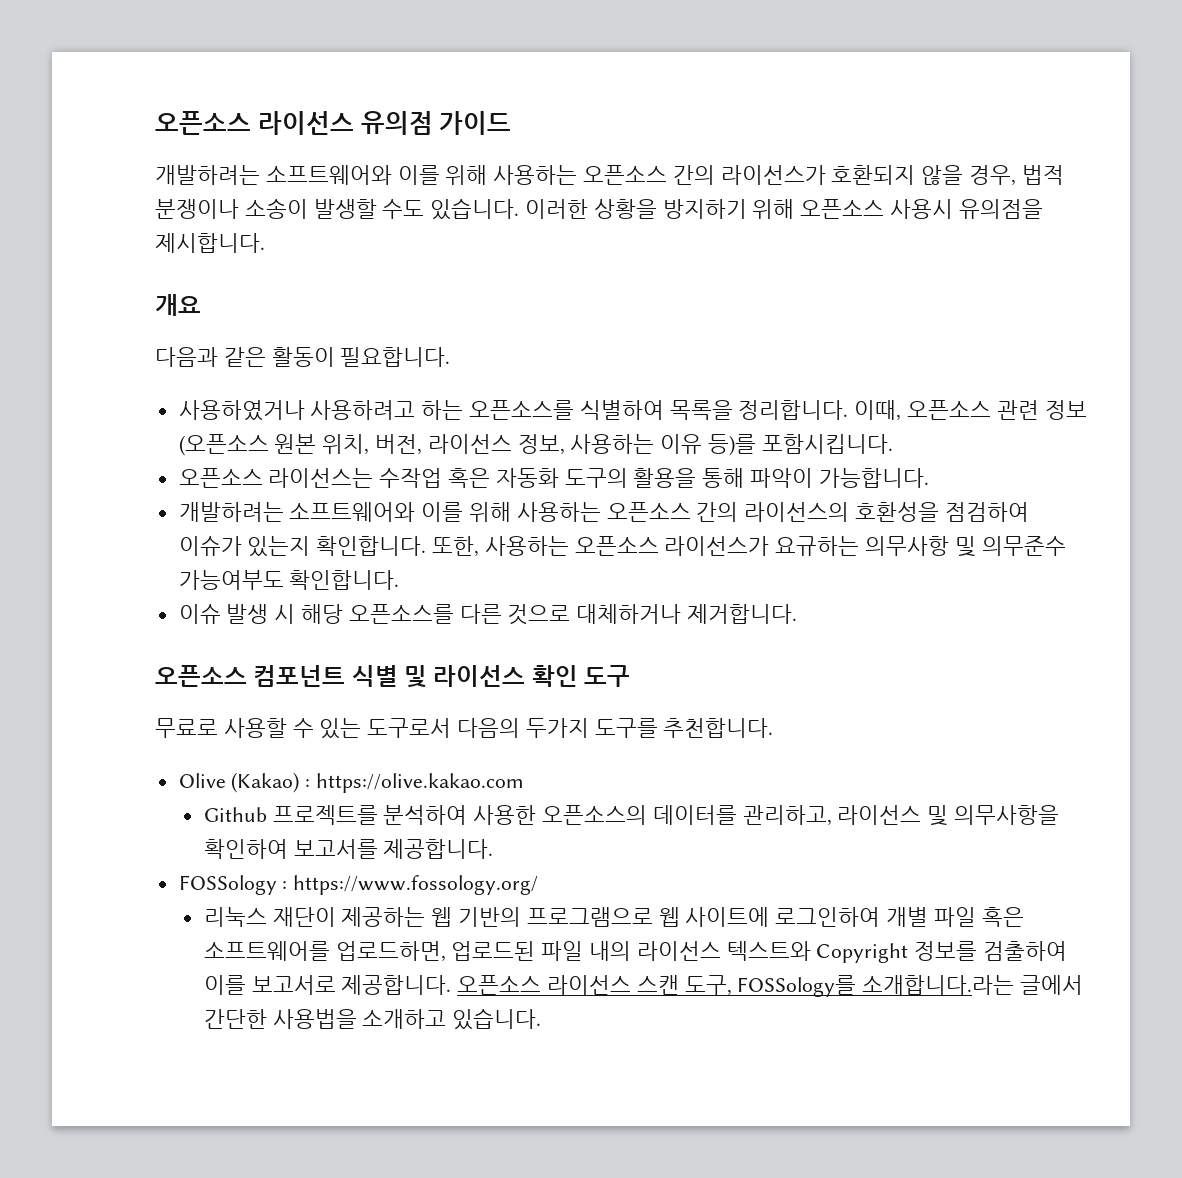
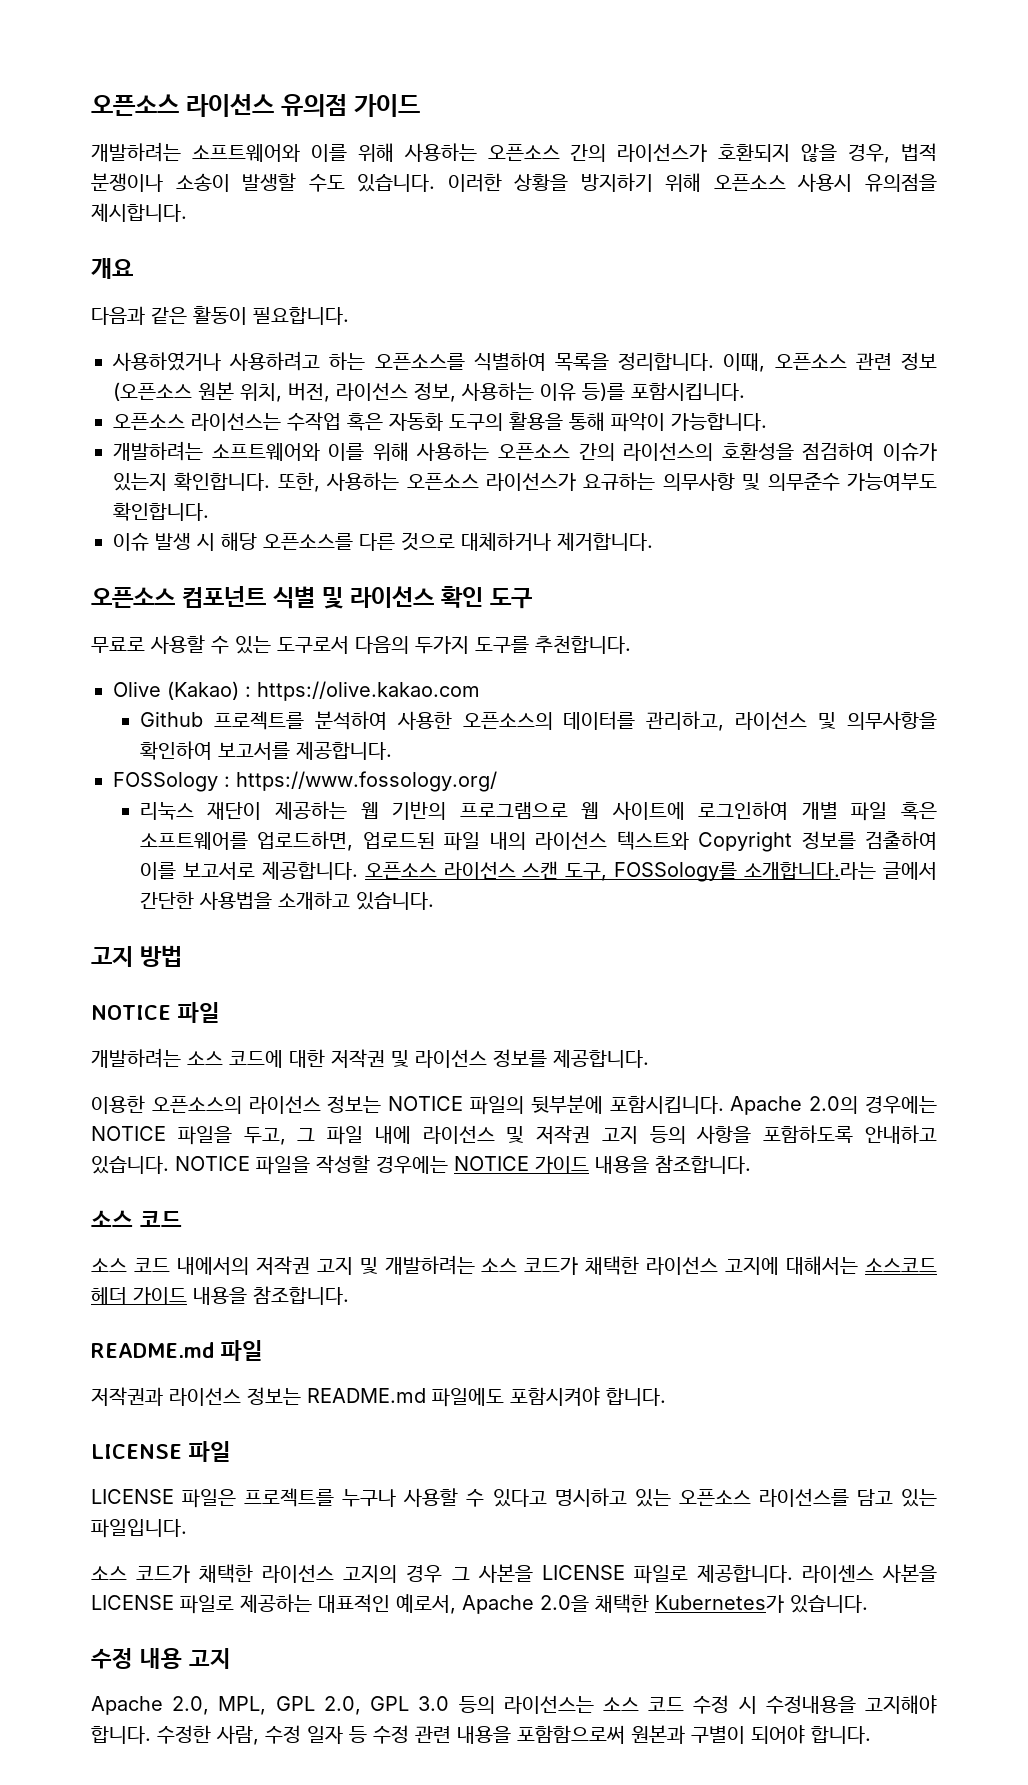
+ 고지 방법
+ NOTICE 파일
+ 개발하려는 소스 코드에 대한 저작권 및 라이선스 정보를 제공합니다.
+ 이용한 오픈소스의 라이선스 정보는 NOTICE 파일의 뒷부분에 포함시킵니다. Apache 2.0의 경우에는 NOTICE 파일을 두고, 그 파일 내에 라이선스 및 저작권 고지 등의 사항을 포함하도록 안내하고 있습니다. NOTICE 파일을 작성할 경우에는 NOTICE 가이드 내용을 참조합니다.
+ 소스 코드
+ 소스 코드 내에서의 저작권 고지 및 개발하려는 소스 코드가 채택한 라이선스 고지에 대해서는 소스코드 헤더 가이드 내용을 참조합니다.
+ README.md 파일
+ 저작권과 라이선스 정보는 README.md 파일에도 포함시켜야 합니다.
+ LICENSE 파일
+ LICENSE 파일은 프로젝트를 누구나 사용할 수 있다고 명시하고 있는 오픈소스 라이선스를 담고 있는 파일입니다.
+ 소스 코드가 채택한 라이선스 고지의 경우 그 사본을 LICENSE 파일로 제공합니다. 라이센스 사본을 LICENSE 파일로 제공하는 대표적인 예로서, Apache 2.0을 채택한 Kubernetes가 있습니다.
+ 수정 내용 고지
+ Apache 2.0, MPL, GPL 2.0, GPL 3.0 등의 라이선스는 소스 코드 수정 시 수정내용을 고지해야 합니다. 수정한 사람, 수정 일자 등 수정 관련 내용을 포함함으로써 원본과 구별이 되어야 합니다.

